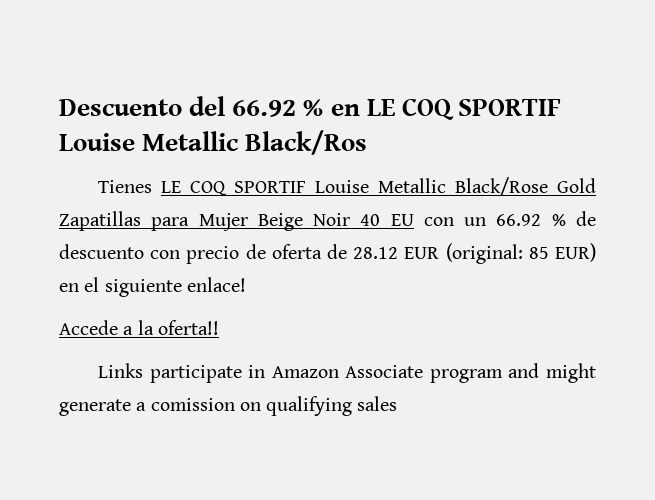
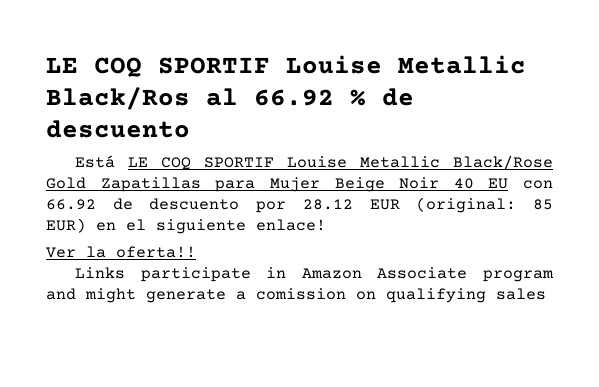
- Descuento del 66.92 % en LE COQ SPORTIF Louise Metallic Black/Ros
- Tienes LE COQ SPORTIF Louise Metallic Black/Rose Gold Zapatillas para Mujer Beige Noir 40 EU con un 66.92 % de descuento con precio de oferta de 28.12 EUR (original: 85 EUR) en el siguiente enlace!
+ LE COQ SPORTIF Louise Metallic Black/Ros al 66.92 % de descuento
+ Está LE COQ SPORTIF Louise Metallic Black/Rose Gold Zapatillas para Mujer Beige Noir 40 EU con 66.92 de descuento por 28.12 EUR (original: 85 EUR) en el siguiente enlace!
- Accede a la oferta!!
+ Ver la oferta!!

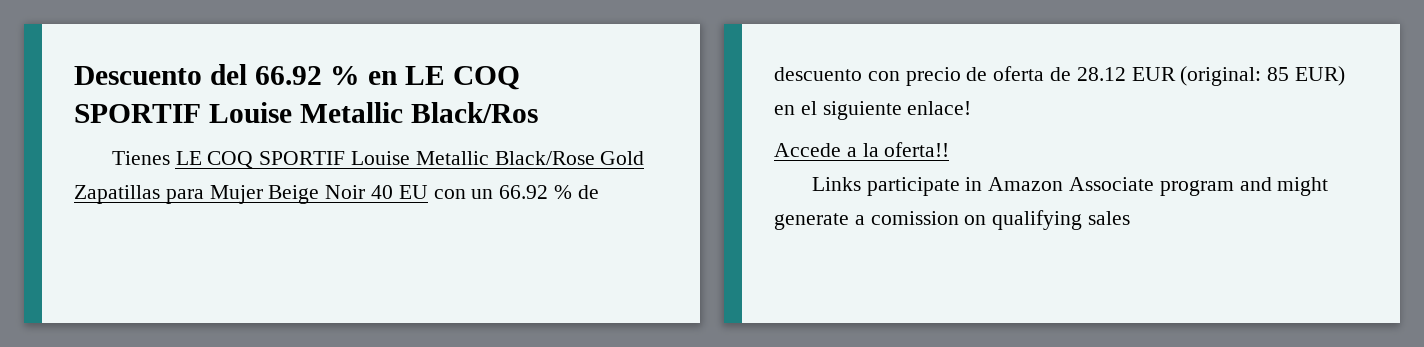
- LE COQ SPORTIF Louise Metallic Black/Ros al 66.92 % de descuento
- Está LE COQ SPORTIF Louise Metallic Black/Rose Gold Zapatillas para Mujer Beige Noir 40 EU con 66.92 de descuento por 28.12 EUR (original: 85 EUR) en el siguiente enlace!
+ Descuento del 66.92 % en LE COQ SPORTIF Louise Metallic Black/Ros
+ Tienes LE COQ SPORTIF Louise Metallic Black/Rose Gold Zapatillas para Mujer Beige Noir 40 EU con un 66.92 % de descuento con precio de oferta de 28.12 EUR (original: 85 EUR) en el siguiente enlace!
- Ver la oferta!!
+ Accede a la oferta!!

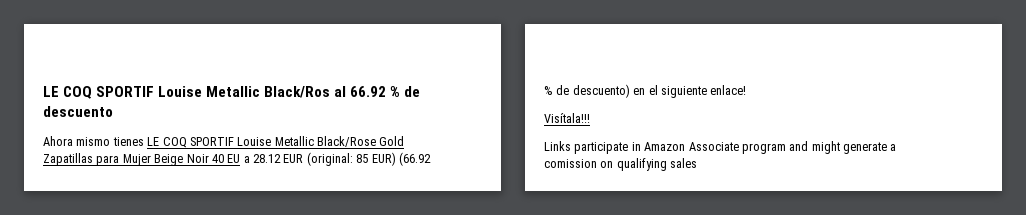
- Descuento del 66.92 % en LE COQ SPORTIF Louise Metallic Black/Ros
- Tienes LE COQ SPORTIF Louise Metallic Black/Rose Gold Zapatillas para Mujer Beige Noir 40 EU con un 66.92 % de descuento con precio de oferta de 28.12 EUR (original: 85 EUR) en el siguiente enlace!
+ LE COQ SPORTIF Louise Metallic Black/Ros al 66.92 % de descuento
+ Ahora mismo tienes LE COQ SPORTIF Louise Metallic Black/Rose Gold Zapatillas para Mujer Beige Noir 40 EU a 28.12 EUR (original: 85 EUR) (66.92 % de descuento) en el siguiente enlace!
- Accede a la oferta!!
+ Visítala!!!

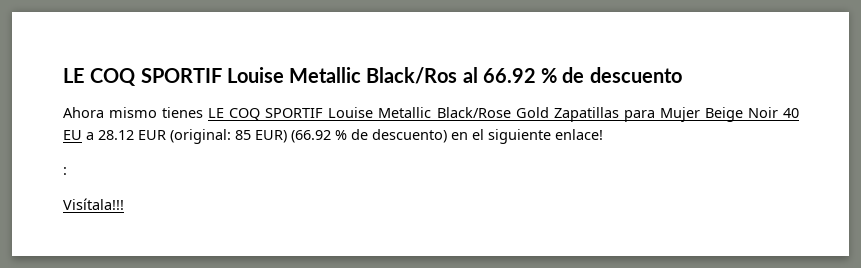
+ :
- Links participate in Amazon Associate program and might generate a comission on qualifying sales

